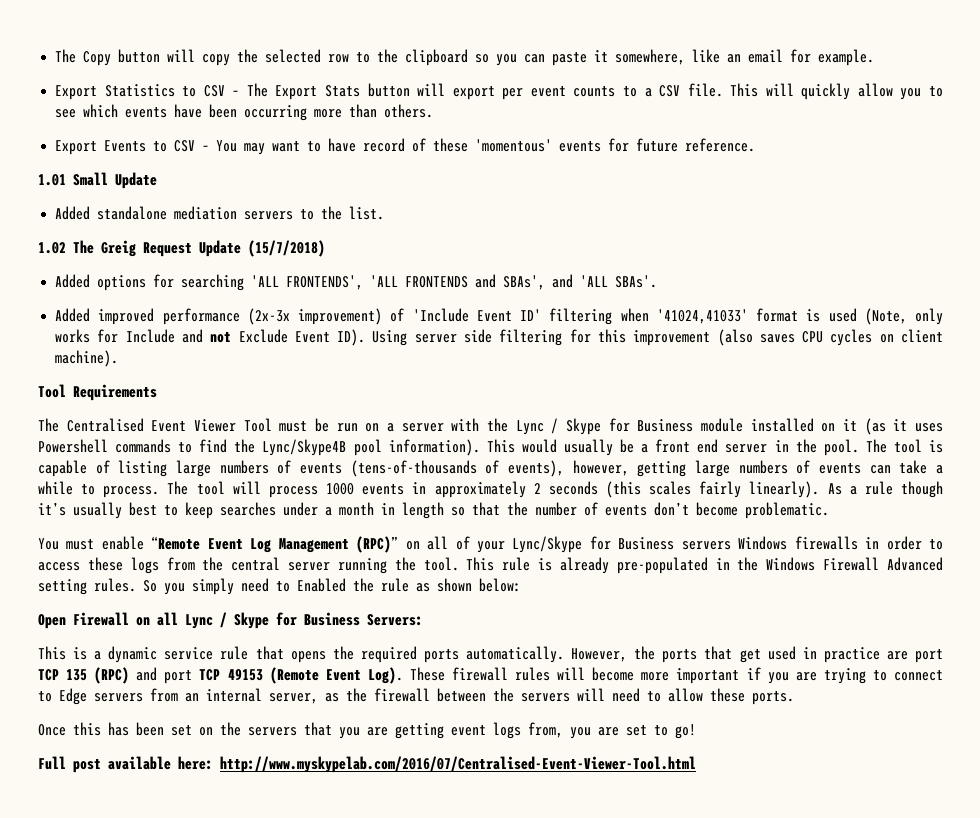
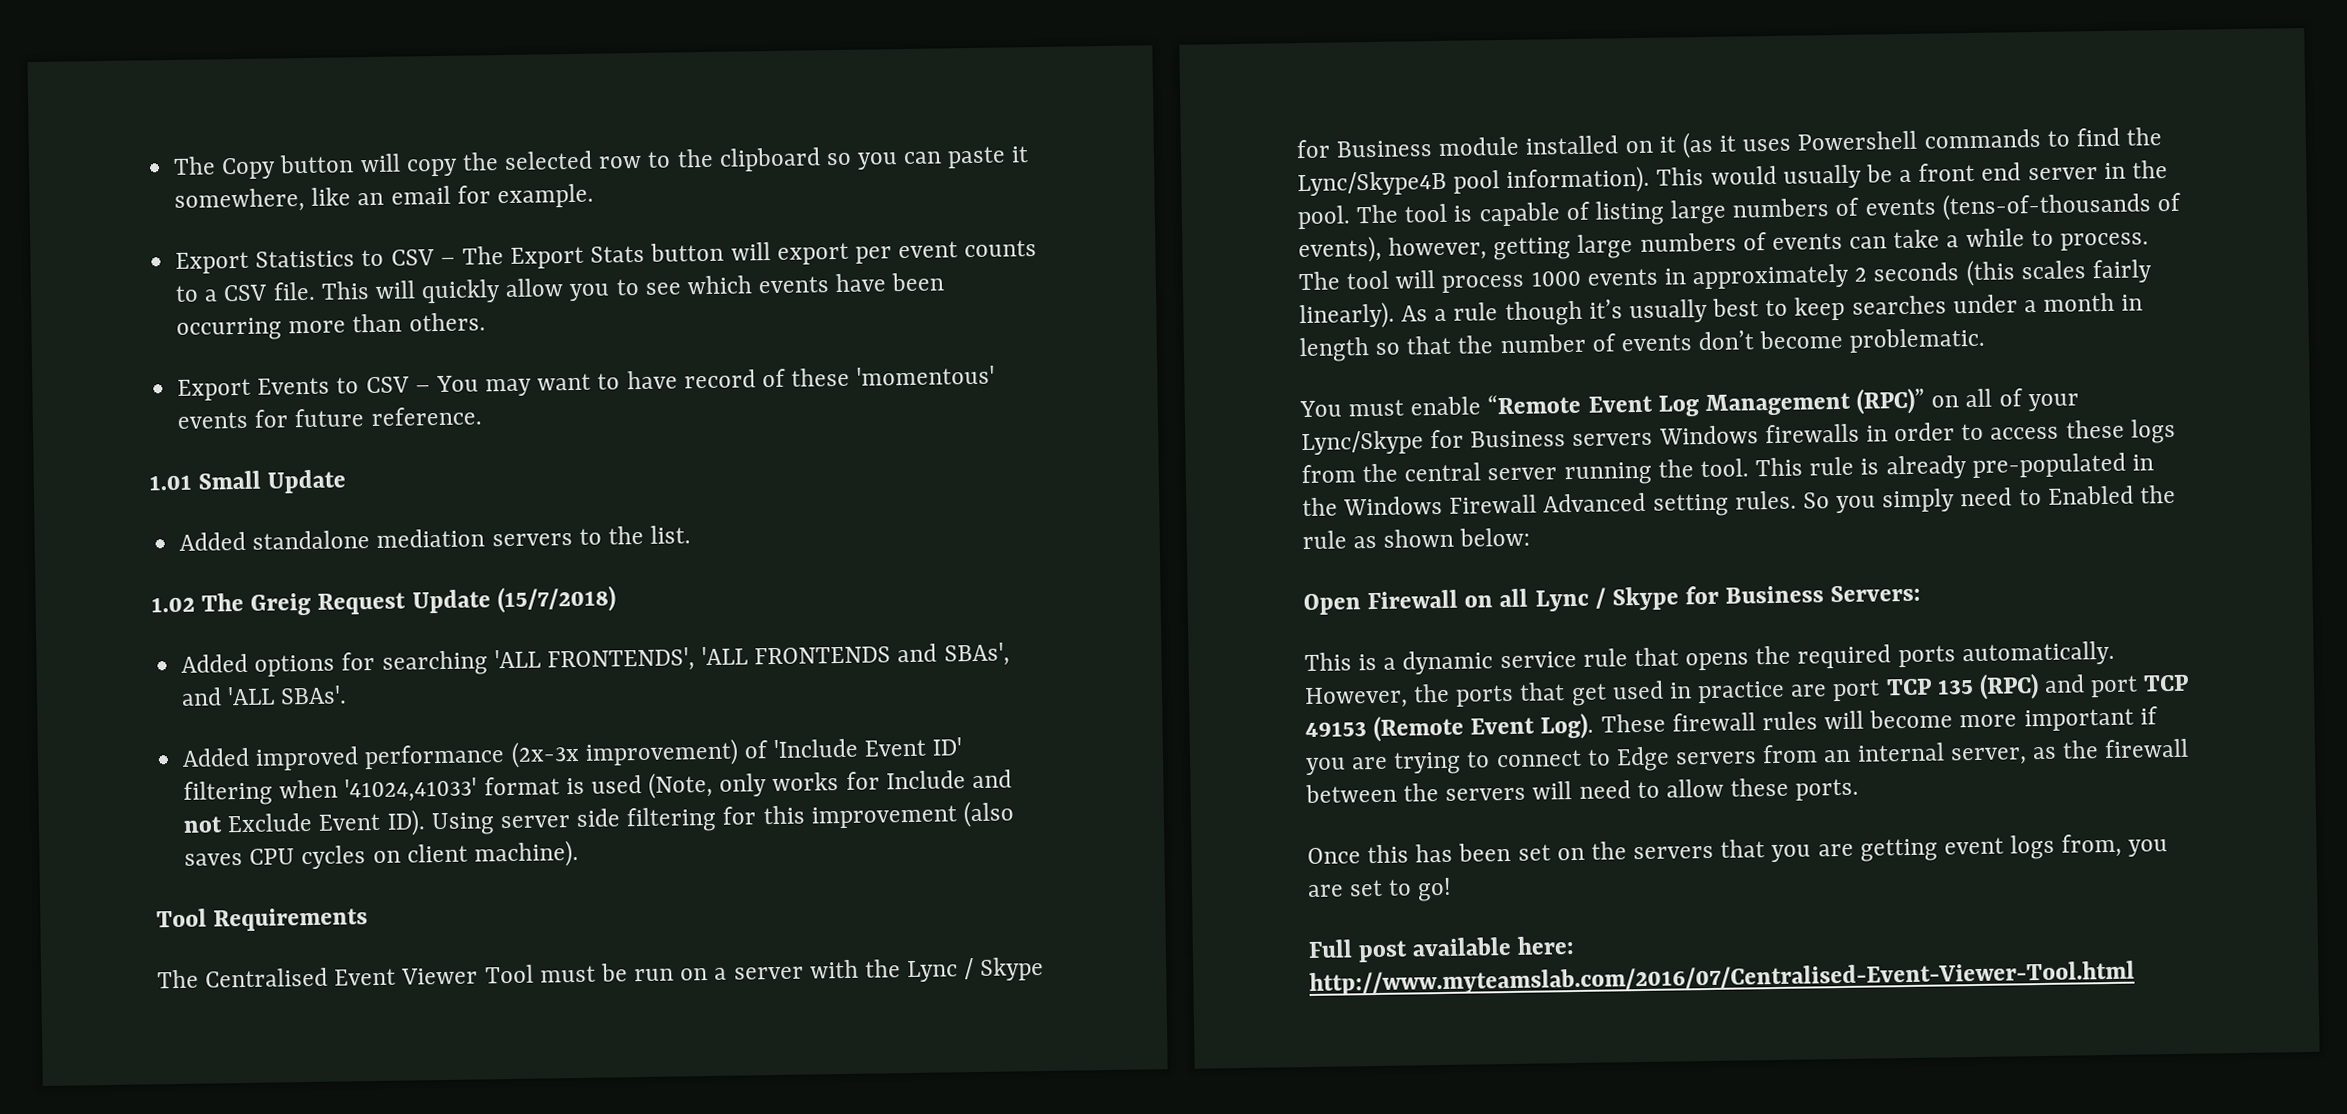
- Full post available here: http://www.myskypelab.com/2016/07/Centralised-Event-Viewer-Tool.html
+ Full post available here: http://www.myteamslab.com/2016/07/Centralised-Event-Viewer-Tool.html

